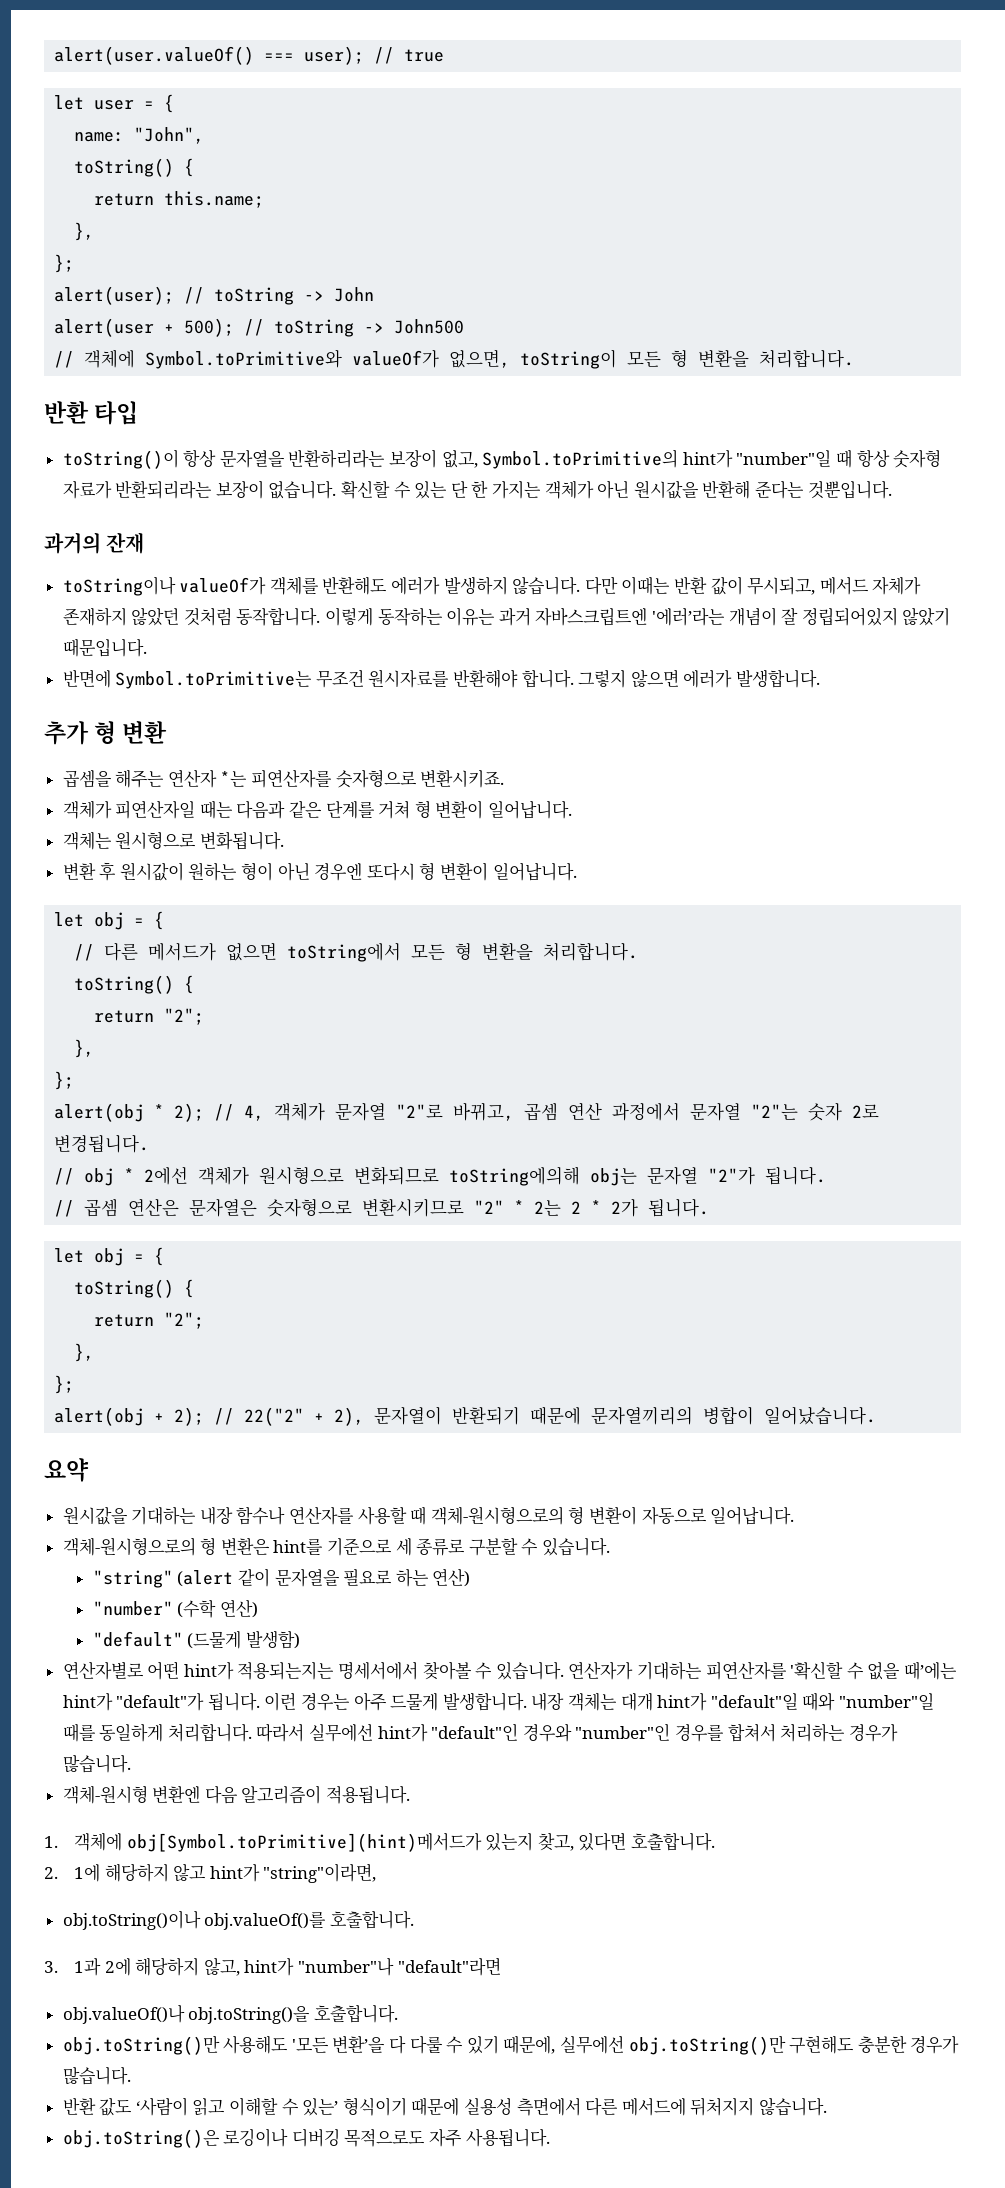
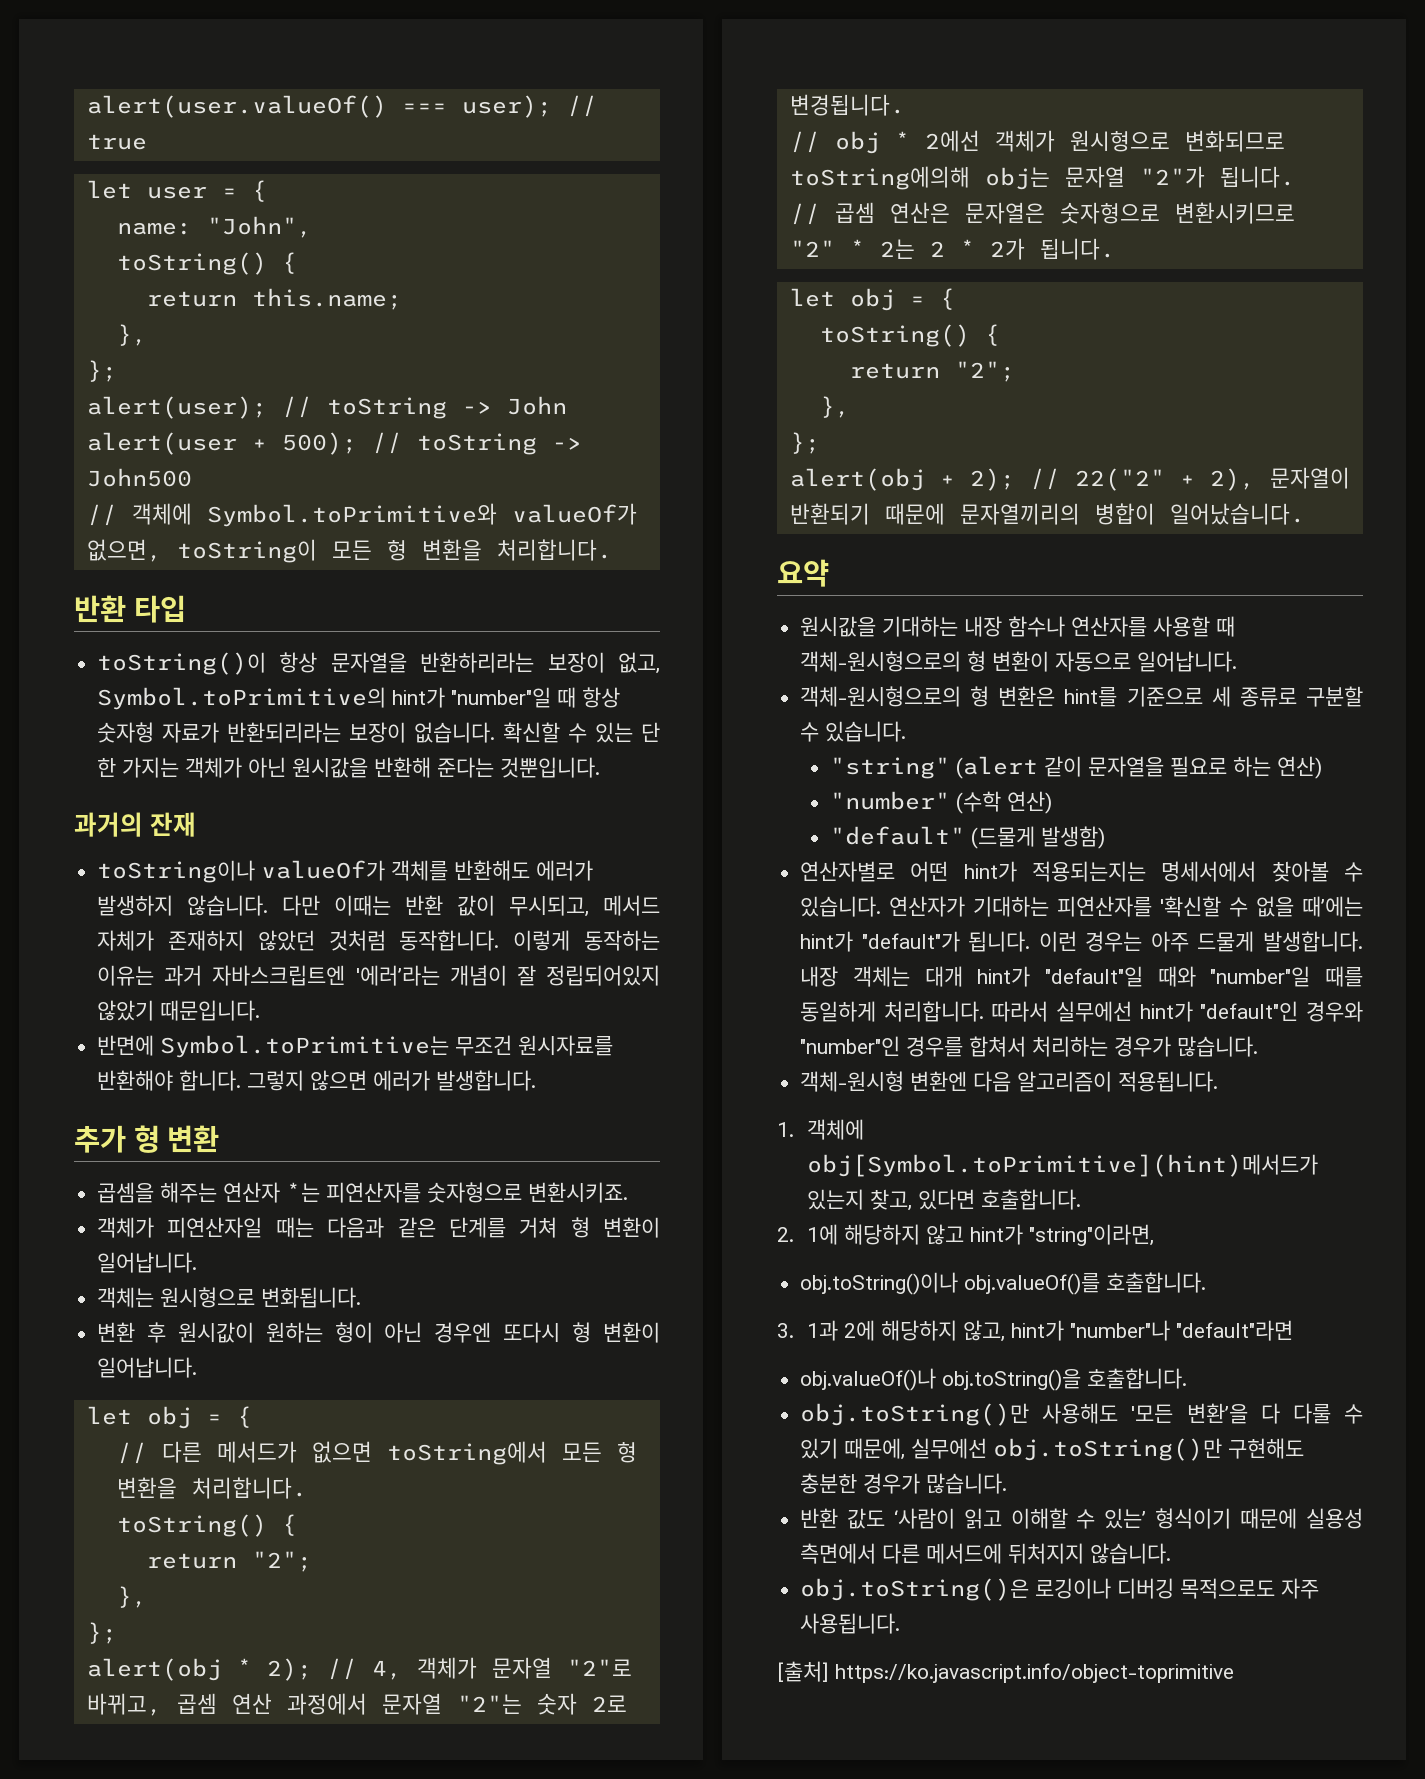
+ [출처] https://ko.javascript.info/object-toprimitive

